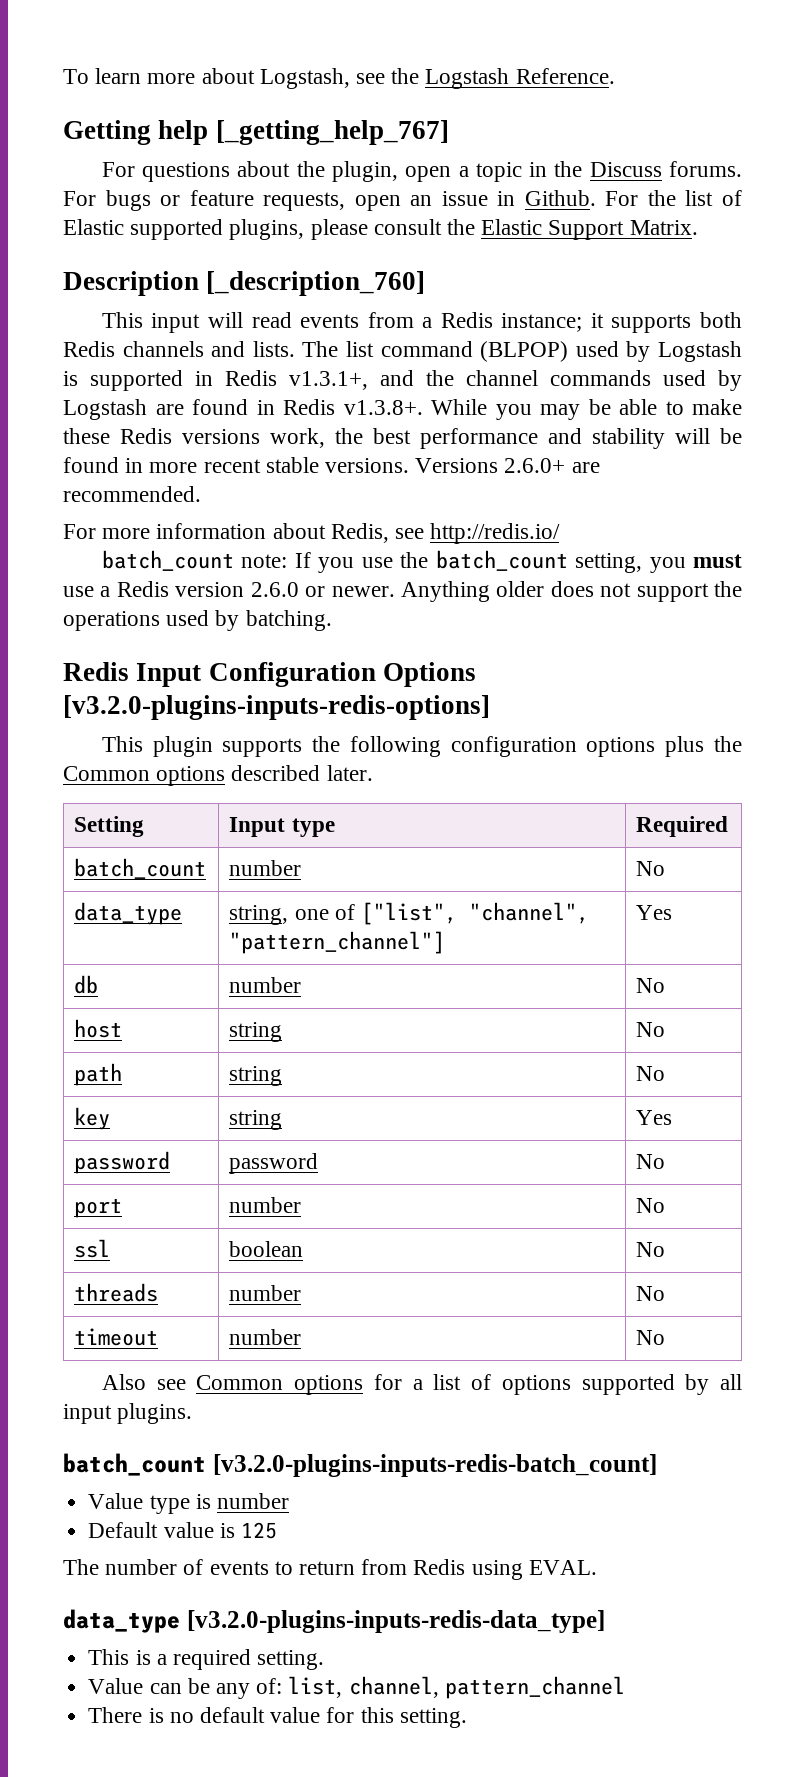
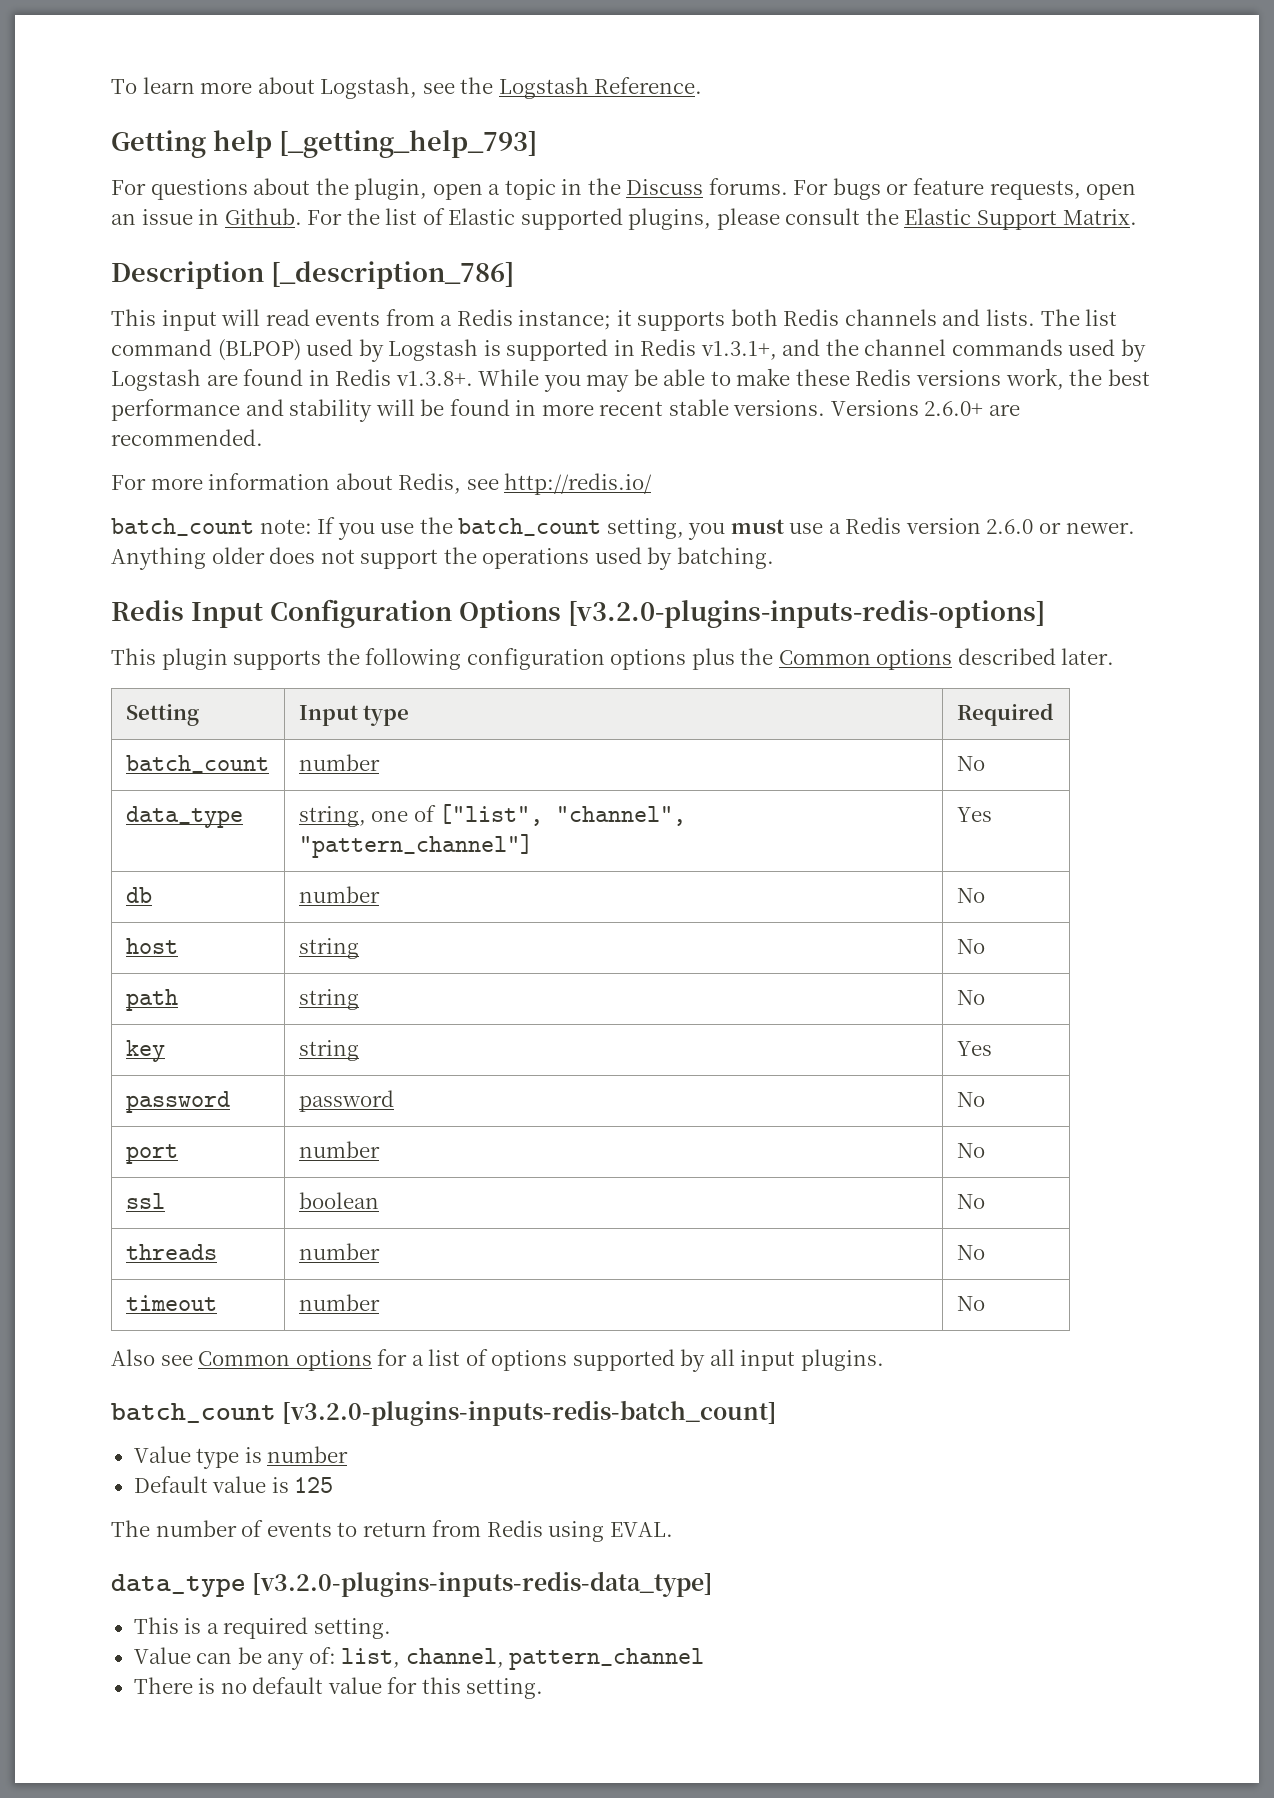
- Getting help [_getting_help_767]
+ Getting help [_getting_help_793]
- Description [_description_760]
+ Description [_description_786]

